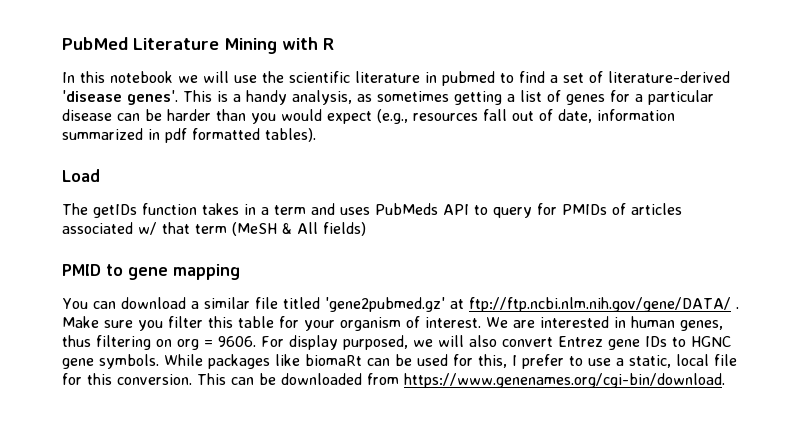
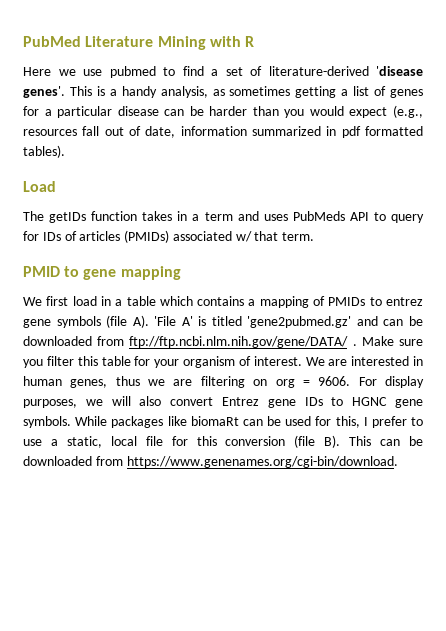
- In this notebook we will use the scientific literature in pubmed to find a set of literature-derived 'disease genes'.
+ Here we use pubmed to find a set of literature-derived 'disease genes'.
- The getIDs function takes in a term and uses PubMeds API to query for PMIDs of articles associated w/ that term (MeSH & All fields)
+ The getIDs function takes in a term and uses PubMeds API to query for IDs of articles (PMIDs) associated w/ that term.
- You can download a similar file titled 'gene2pubmed.gz' at ftp://ftp.ncbi.nlm.nih.gov/gene/DATA/ .
+ We first load in a table which contains a mapping of PMIDs to entrez gene symbols (file A). 'File A' is titled 'gene2pubmed.gz' and can be downloaded from ftp://ftp.ncbi.nlm.nih.gov/gene/DATA/ .
- We are interested in human genes, thus filtering on org = 9606.
+ We are interested in human genes, thus we are filtering on org = 9606.
- For display purposed, we will also convert Entrez gene IDs to HGNC gene symbols.
+ For display purposes, we will also convert Entrez gene IDs to HGNC gene symbols.
- While packages like biomaRt can be used for this, I prefer to use a static, local file for this conversion. This can be downloaded from https://www.genenames.org/cgi-bin/download.
+ While packages like biomaRt can be used for this, I prefer to use a static, local file for this conversion (file B). This can be downloaded from https://www.genenames.org/cgi-bin/download.

